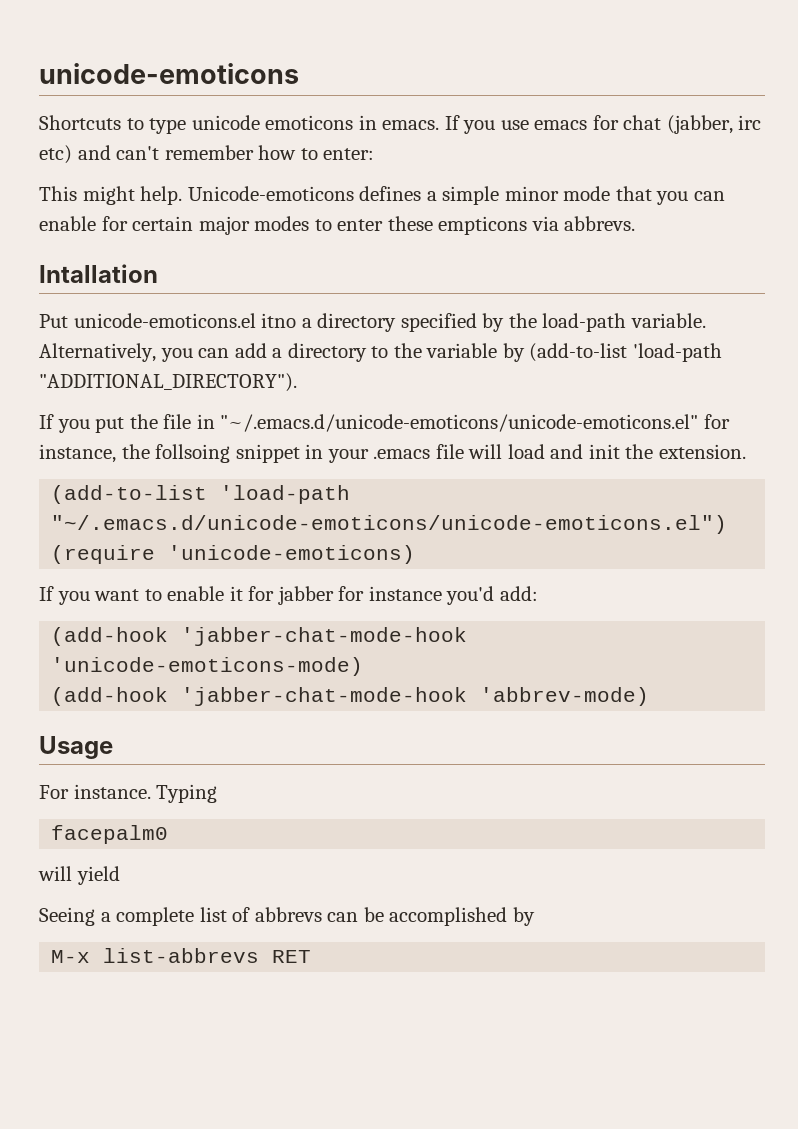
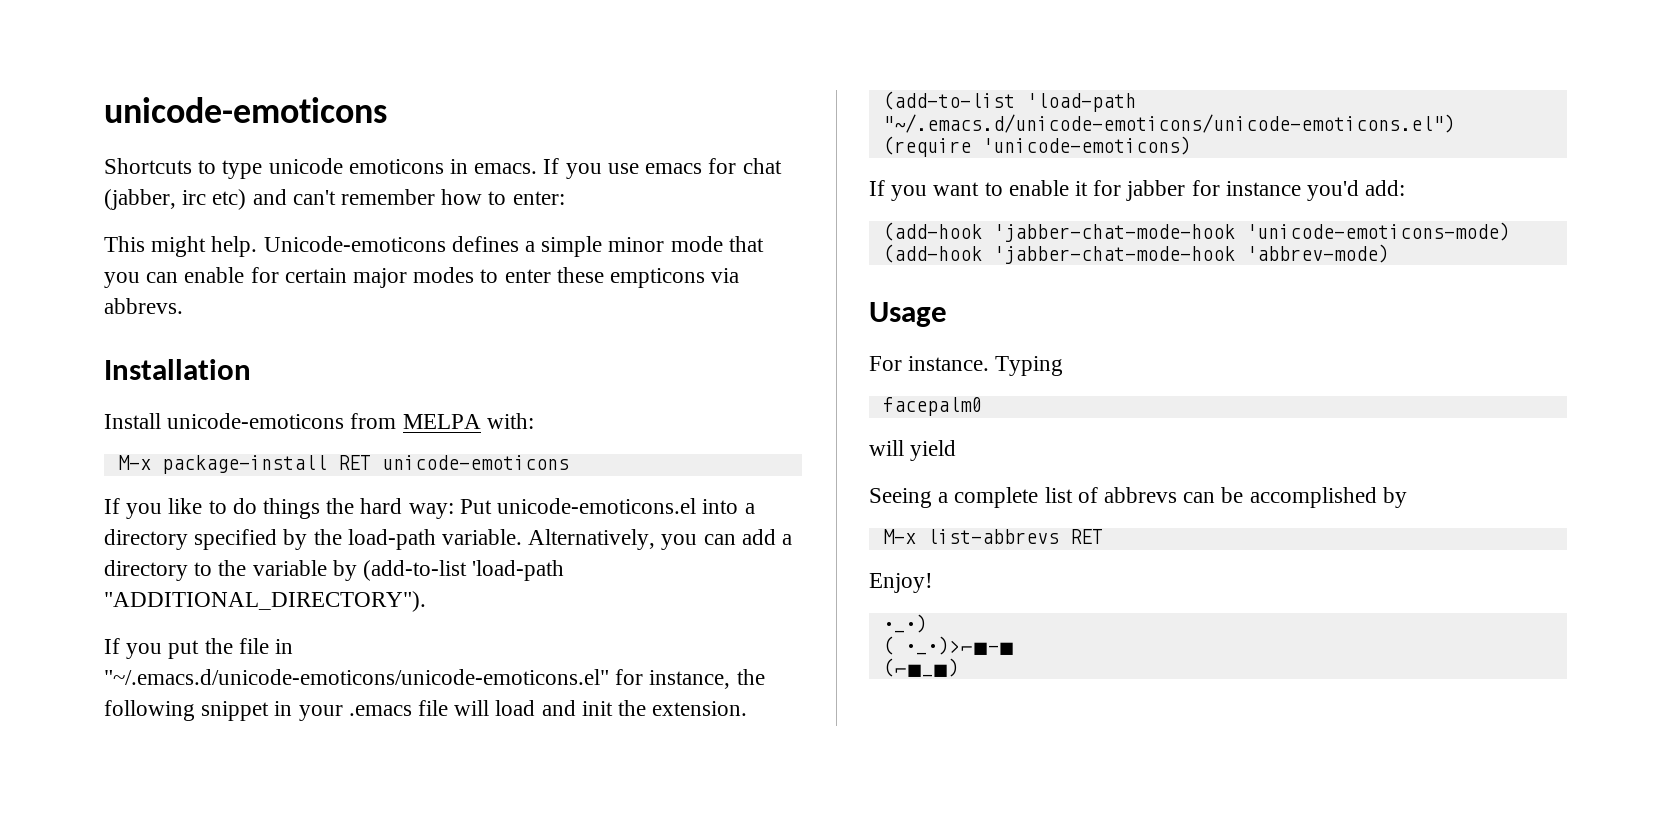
- Intallation
- Put unicode-emoticons.el itno a directory specified by the load-path variable.
+ Installation
+ Install unicode-emoticons from MELPA with:
+ M-x package-install RET unicode-emoticons
+ If you like to do things the hard way: Put unicode-emoticons.el into a directory specified by the load-path variable.
- If you put the file in "~/.emacs.d/unicode-emoticons/unicode-emoticons.el" for instance, the follsoing snippet in your .emacs file will load and init the extension.
+ If you put the file in "~/.emacs.d/unicode-emoticons/unicode-emoticons.el" for instance, the following snippet in your .emacs file will load and init the extension.
+ Enjoy!
+ •_•)
+ ( •_•)>⌐■-■
+ (⌐■_■)

